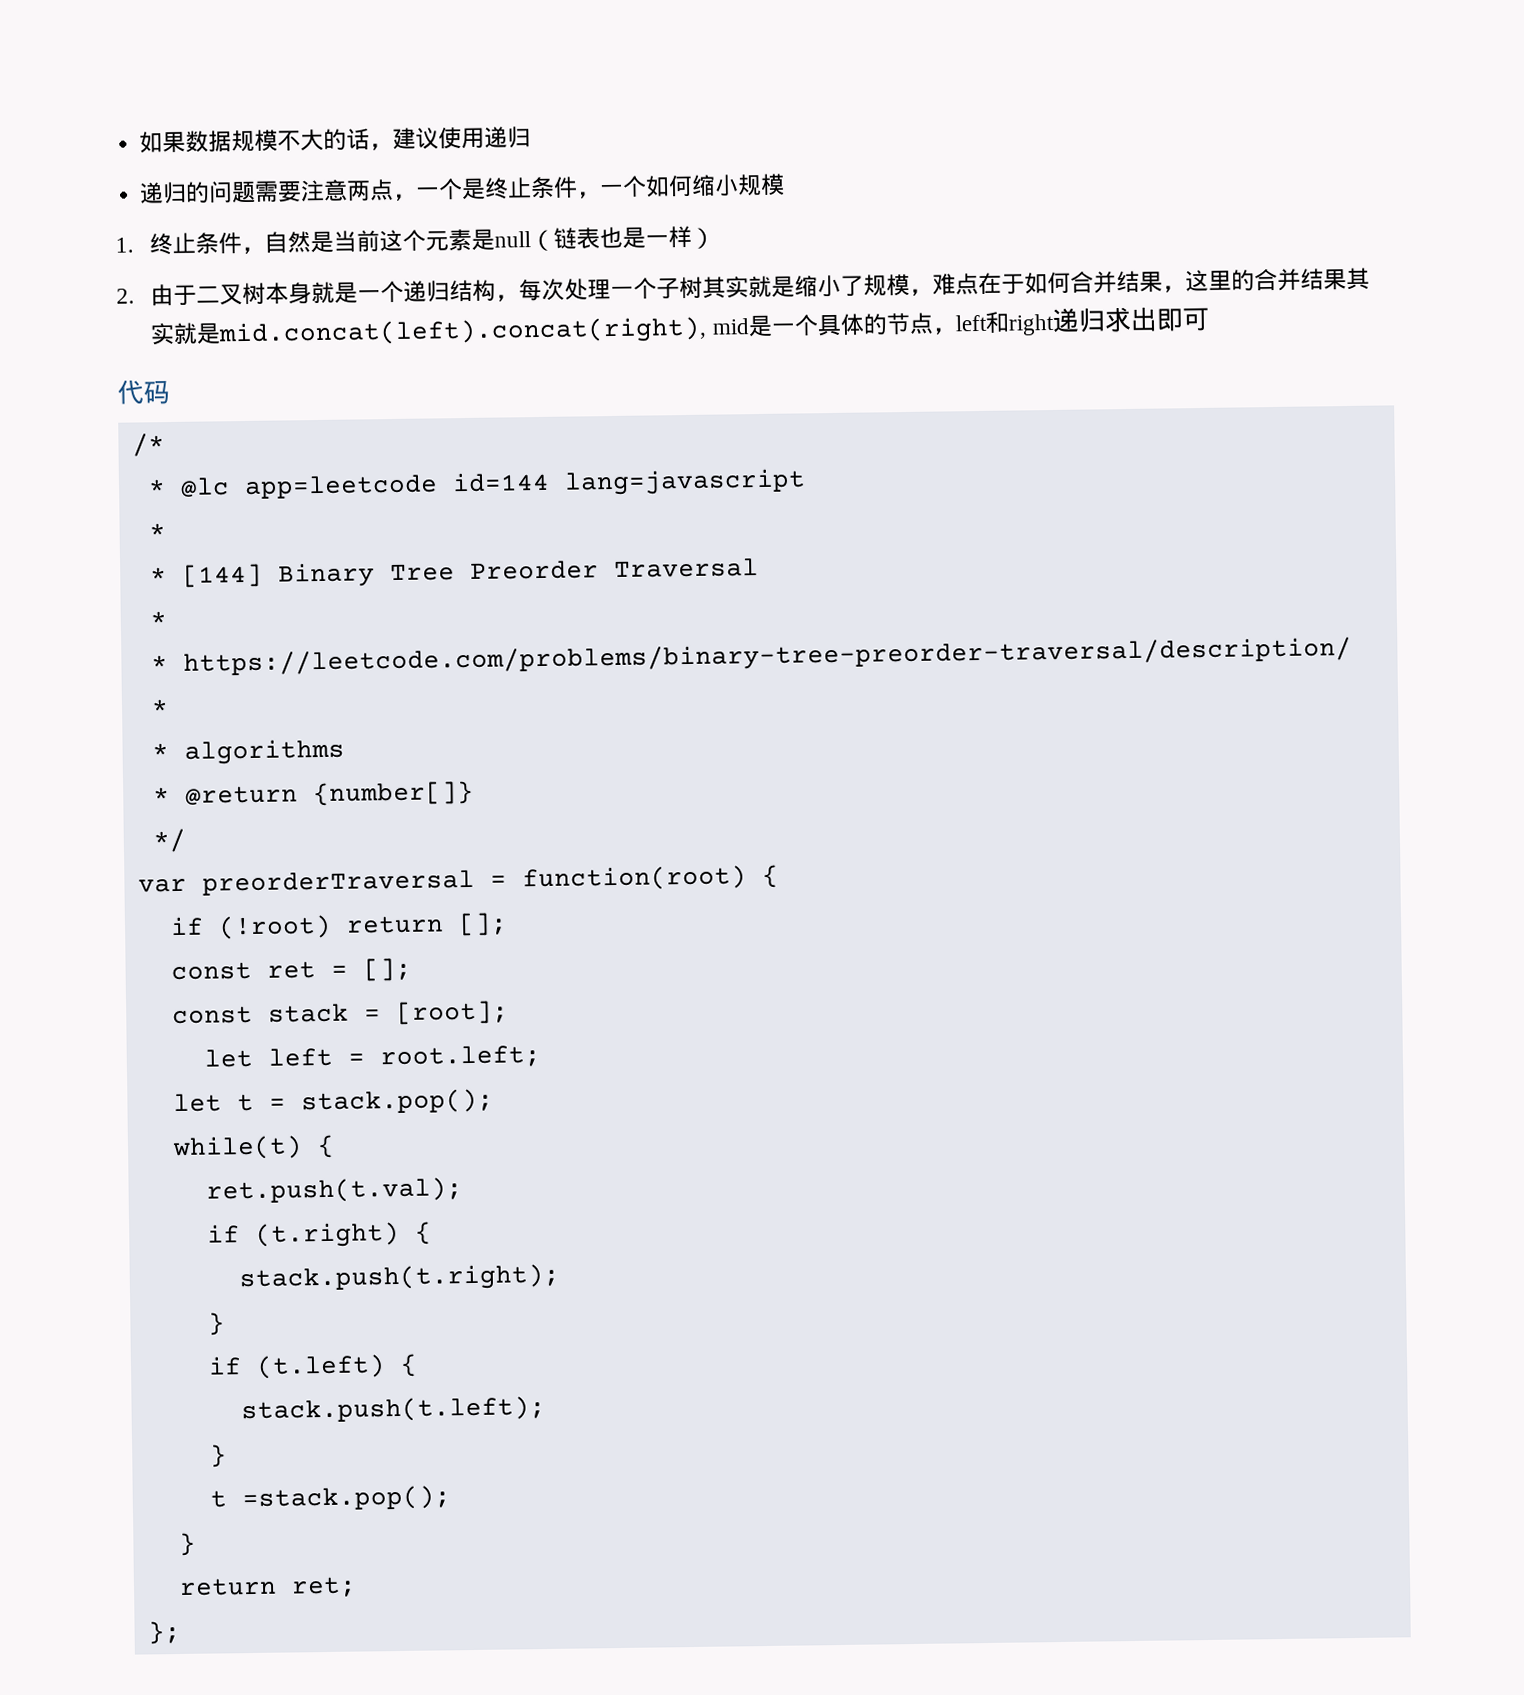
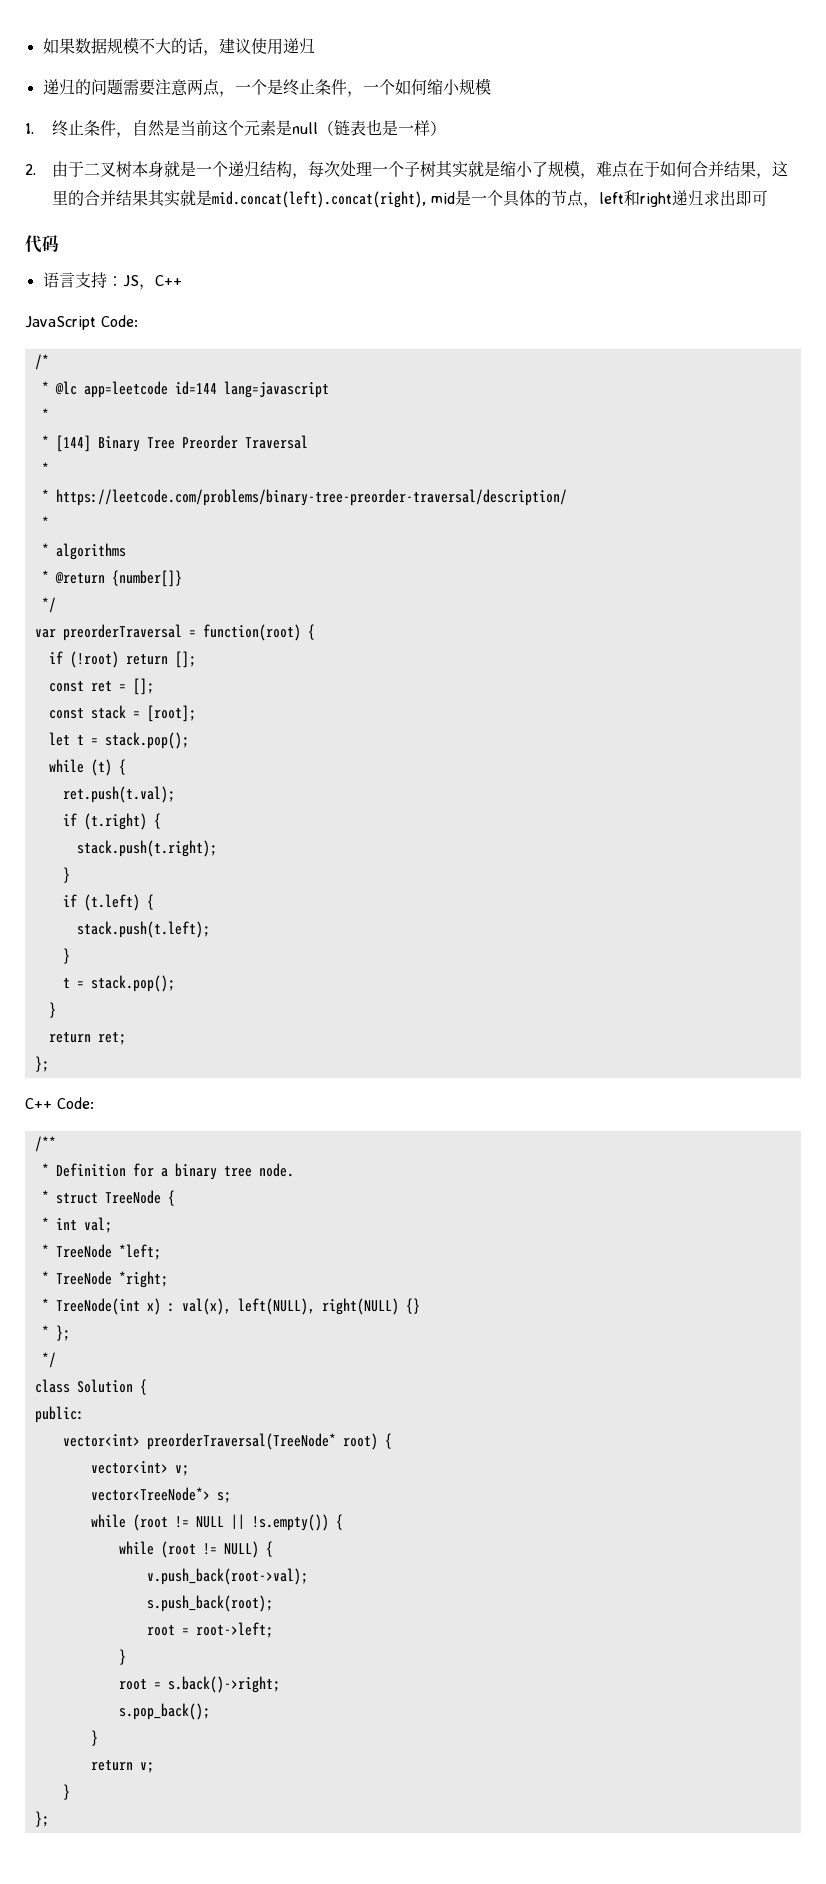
+ 语言支持：JS，C++
+ JavaScript Code:
- let left = root.left;
- while(t) {
+ while (t) {
  stack.push(t.left);
  }
- t =stack.pop();
+ t = stack.pop();
+ C++ Code:
+ /**
+ * Definition for a binary tree node.
+ * struct TreeNode {
+ * int val;
+ * TreeNode *left;
+ * TreeNode *right;
+ * TreeNode(int x) : val(x), left(NULL), right(NULL) {}
+ * };
+ */
+ class Solution {
+ public:
+ vector<int> preorderTraversal(TreeNode* root) {
+ vector<int> v;
+ vector<TreeNode*> s;
+ while (root != NULL || !s.empty()) {
+ while (root != NULL) {
+ v.push_back(root->val);
+ s.push_back(root);
+ root = root->left;
+ }
+ root = s.back()->right;
+ s.pop_back();
+ }
+ return v;
+ }
+ };

